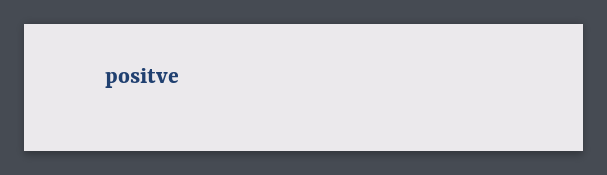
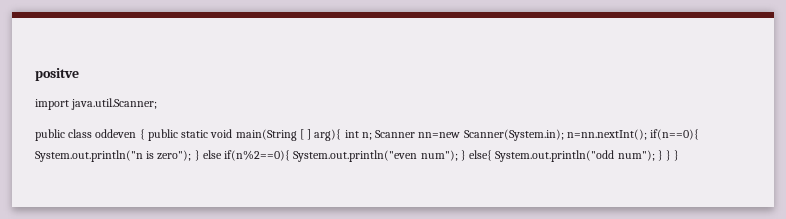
+ import java.util.Scanner;
+ public class oddeven { public static void main(String [ ] arg){ int n; Scanner nn=new Scanner(System.in); n=nn.nextInt(); if(n==0){ System.out.println("n is zero"); } else if(n%2==0){ System.out.println("even num"); } else{ System.out.println("odd num"); } } }

